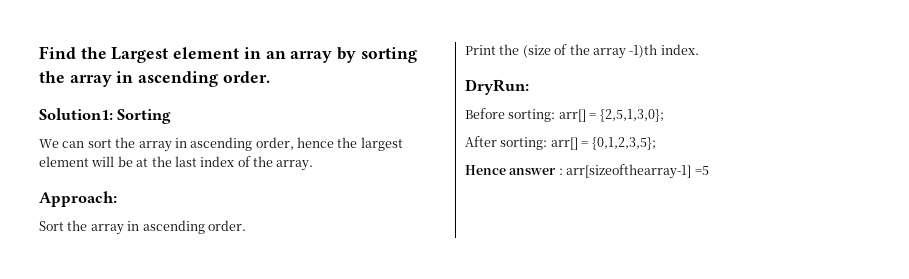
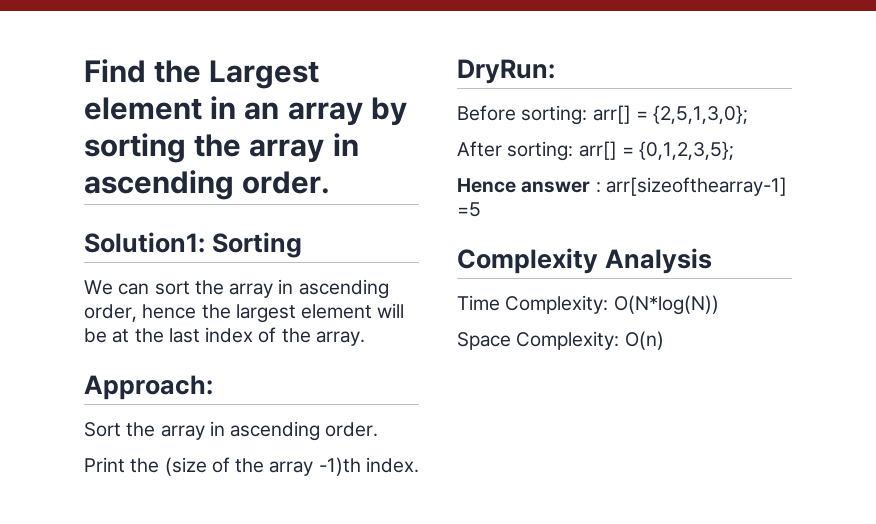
+ Complexity Analysis
+ Time Complexity: O(N*log(N))
+ Space Complexity: O(n)

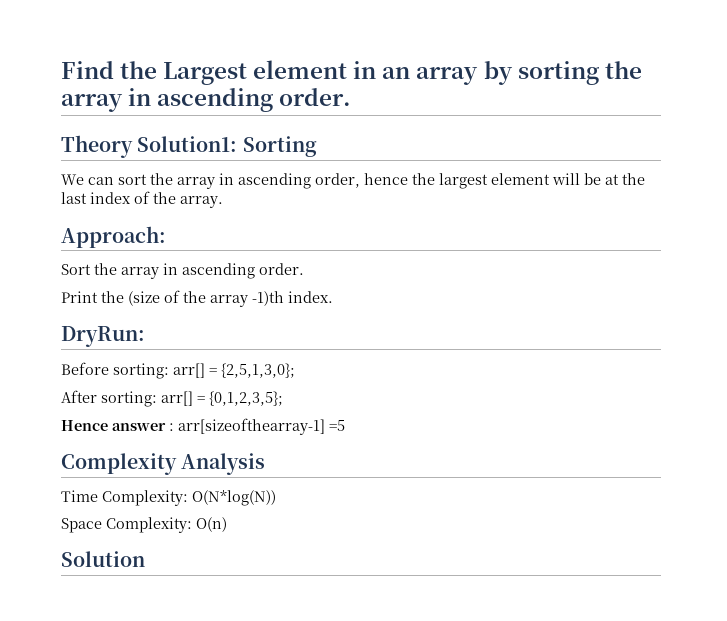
- Solution1: Sorting
+ Theory Solution1: Sorting
+ Solution

